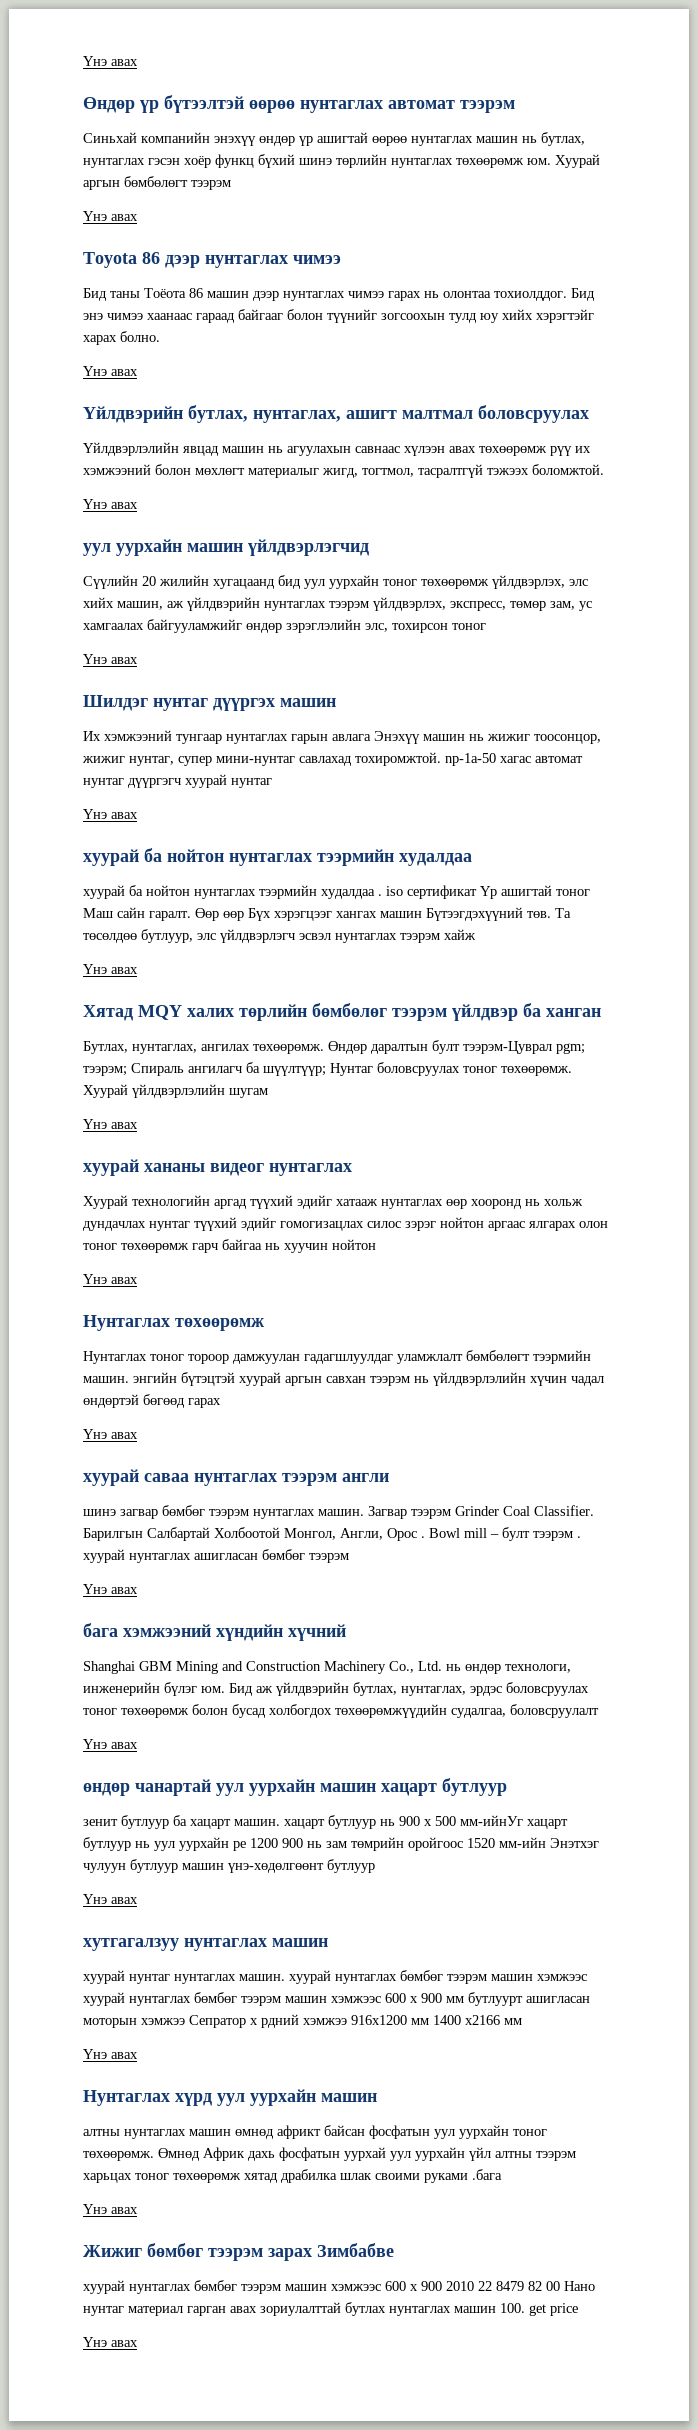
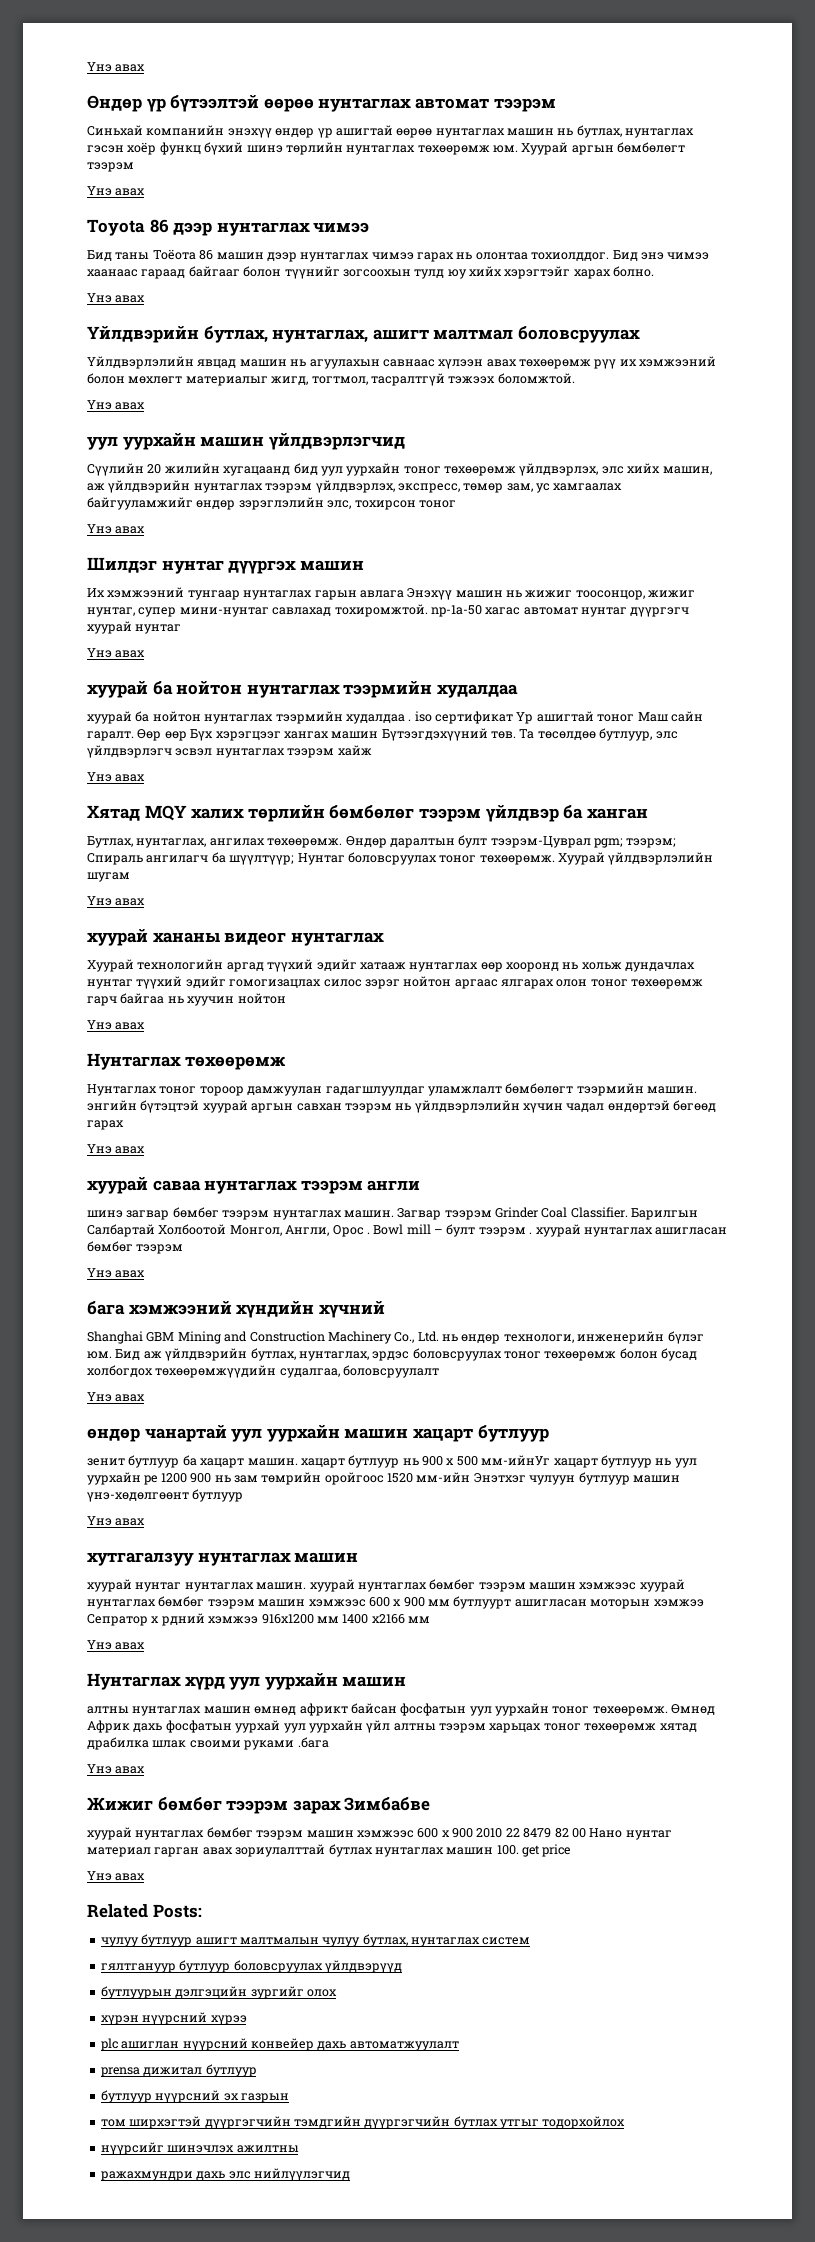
+ Related Posts:
+ чулуу бутлуур ашигт малтмалын чулуу бутлах, нунтаглах систем
+ гялтгануур бутлуур боловсруулах үйлдвэрүүд
+ бутлуурын дэлгэцийн зургийг олох
+ хүрэн нүүрсний хүрээ
+ plc ашиглан нүүрсний конвейер дахь автоматжуулалт
+ prensa дижитал бутлуур
+ бутлуур нүүрсний эх газрын
+ том ширхэгтэй дүүргэгчийн тэмдгийн дүүргэгчийн бутлах утгыг тодорхойлох
+ нүүрсийг шинэчлэх ажилтны
+ ражахмундри дахь элс нийлүүлэгчид

